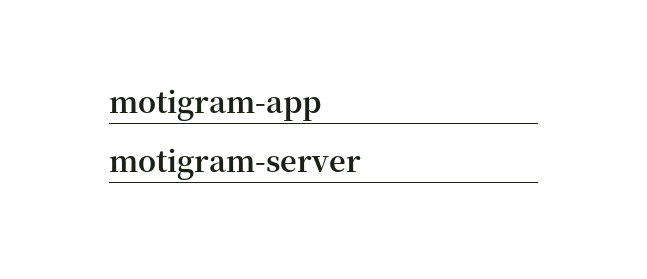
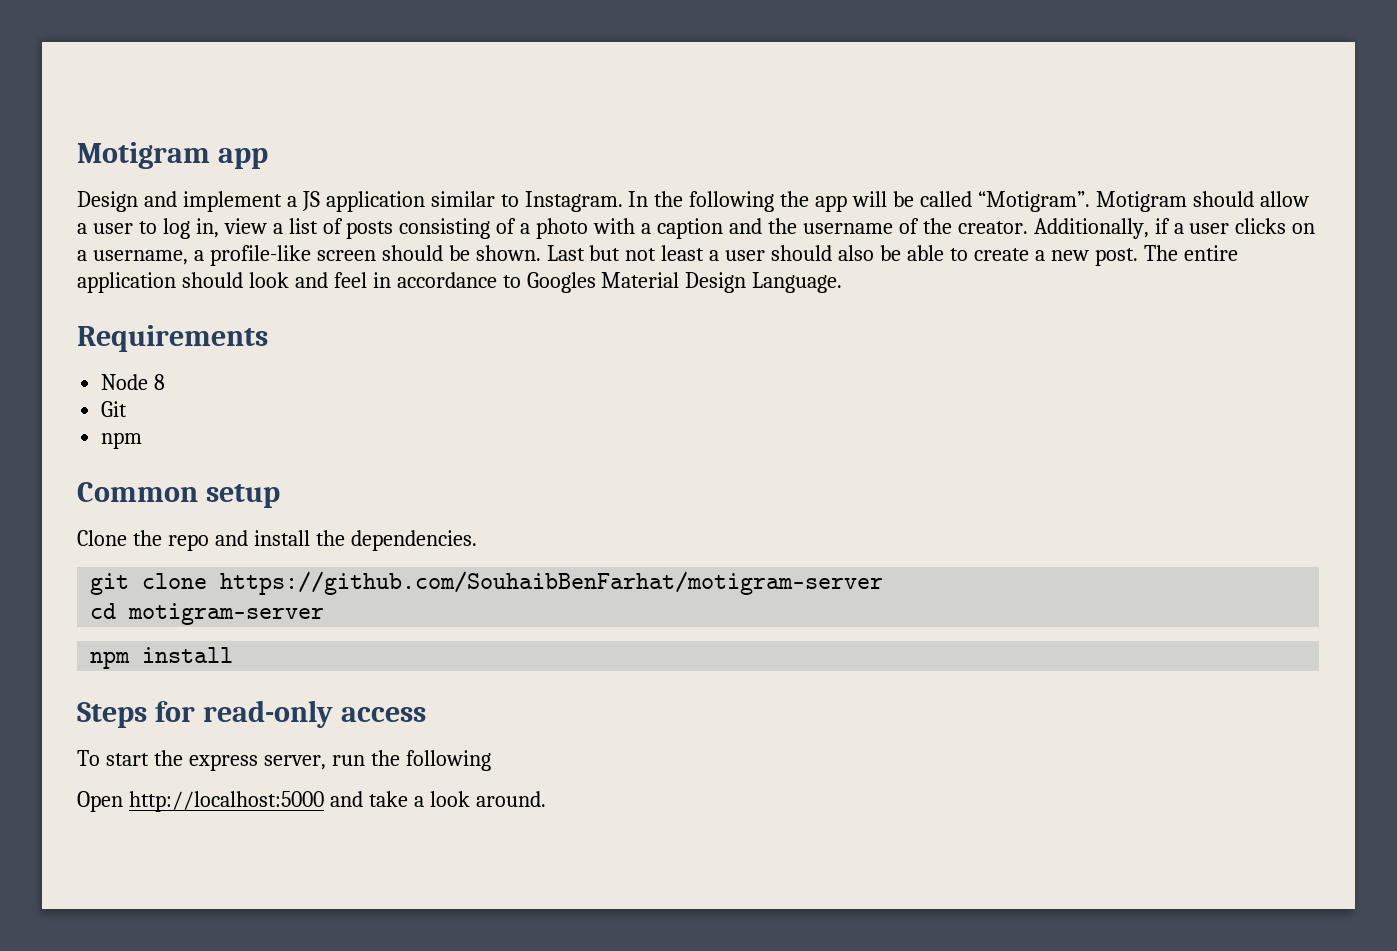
- motigram-app
- motigram-server
+ Motigram app
+ Design and implement a JS application similar to Instagram. In the following the app will be called “Motigram”. Motigram should allow a user to log in, view a list of posts consisting of a photo with a caption and the username of the creator. Additionally, if a user clicks on a username, a profile-like screen should be shown. Last but not least a user should also be able to create a new post. The entire application should look and feel in accordance to Googles Material Design Language.
+ Requirements
+ Node 8
+ Git
+ npm
+ Common setup
+ Clone the repo and install the dependencies.
+ git clone https://github.com/SouhaibBenFarhat/motigram-server
+ cd motigram-server
+ npm install
+ Steps for read-only access
+ To start the express server, run the following
+ Open http://localhost:5000 and take a look around.

